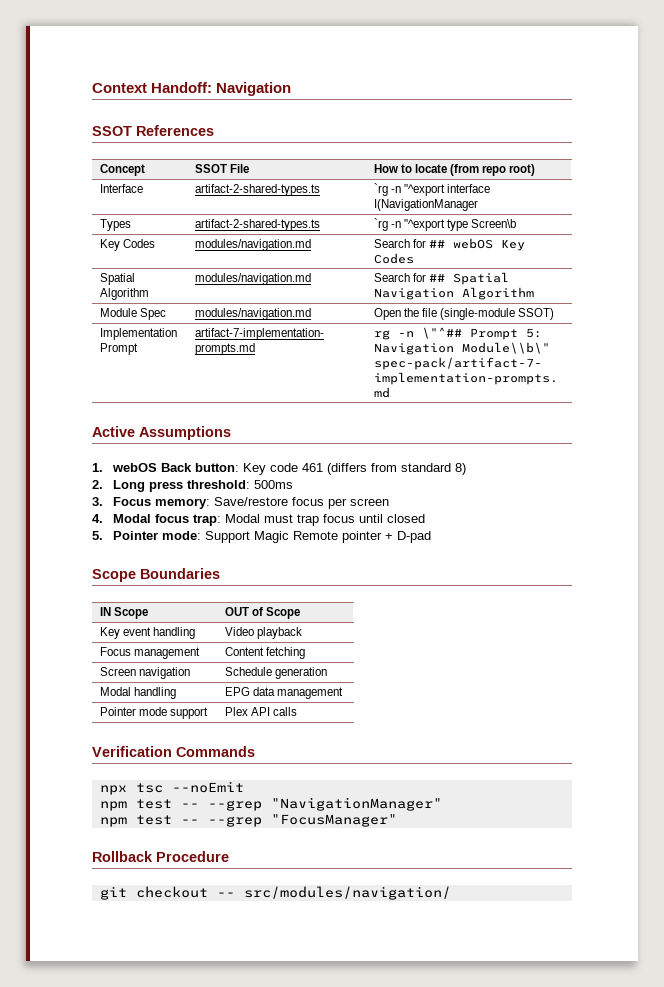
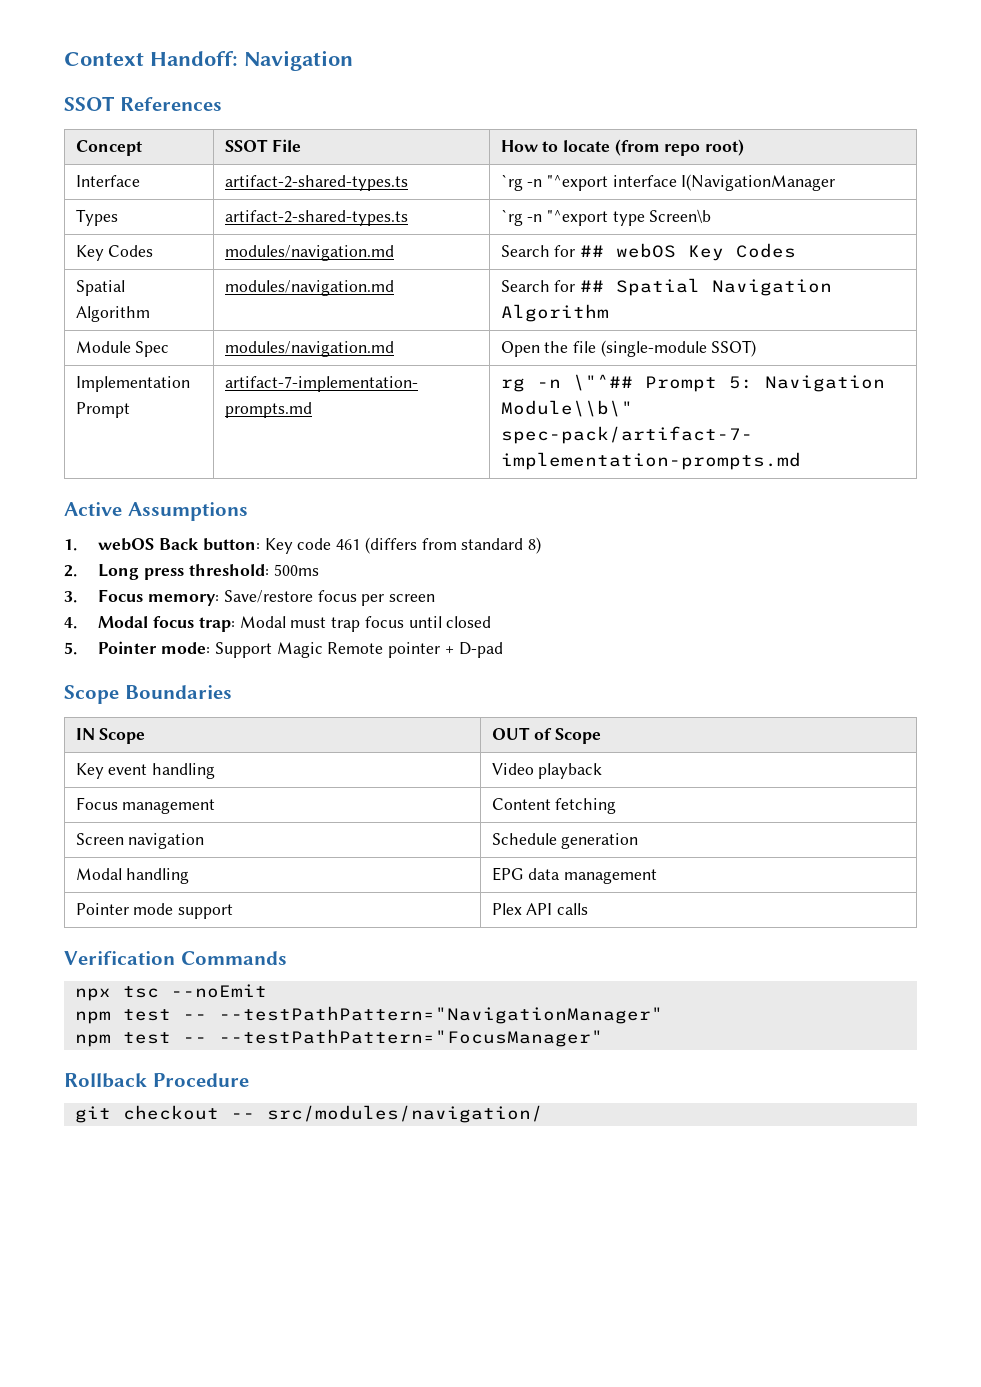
- npm test -- --grep "NavigationManager"
- npm test -- --grep "FocusManager"
+ npm test -- --testPathPattern="NavigationManager"
+ npm test -- --testPathPattern="FocusManager"

